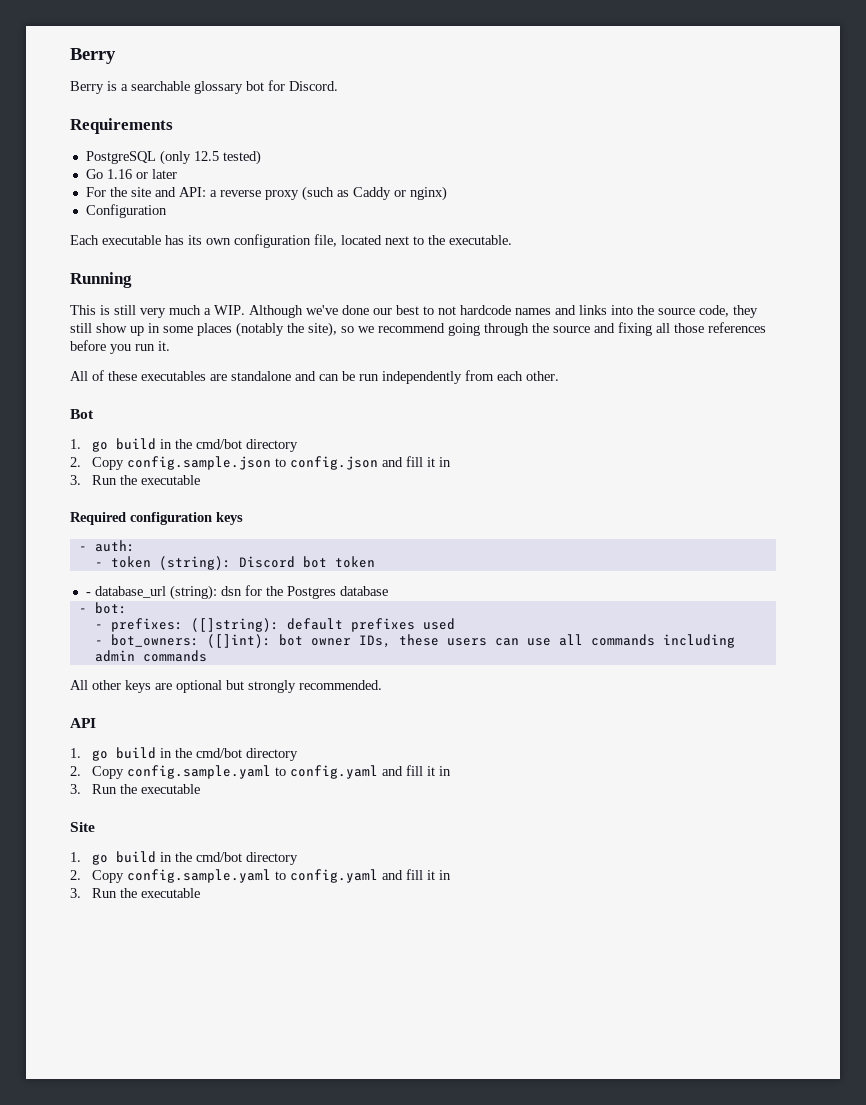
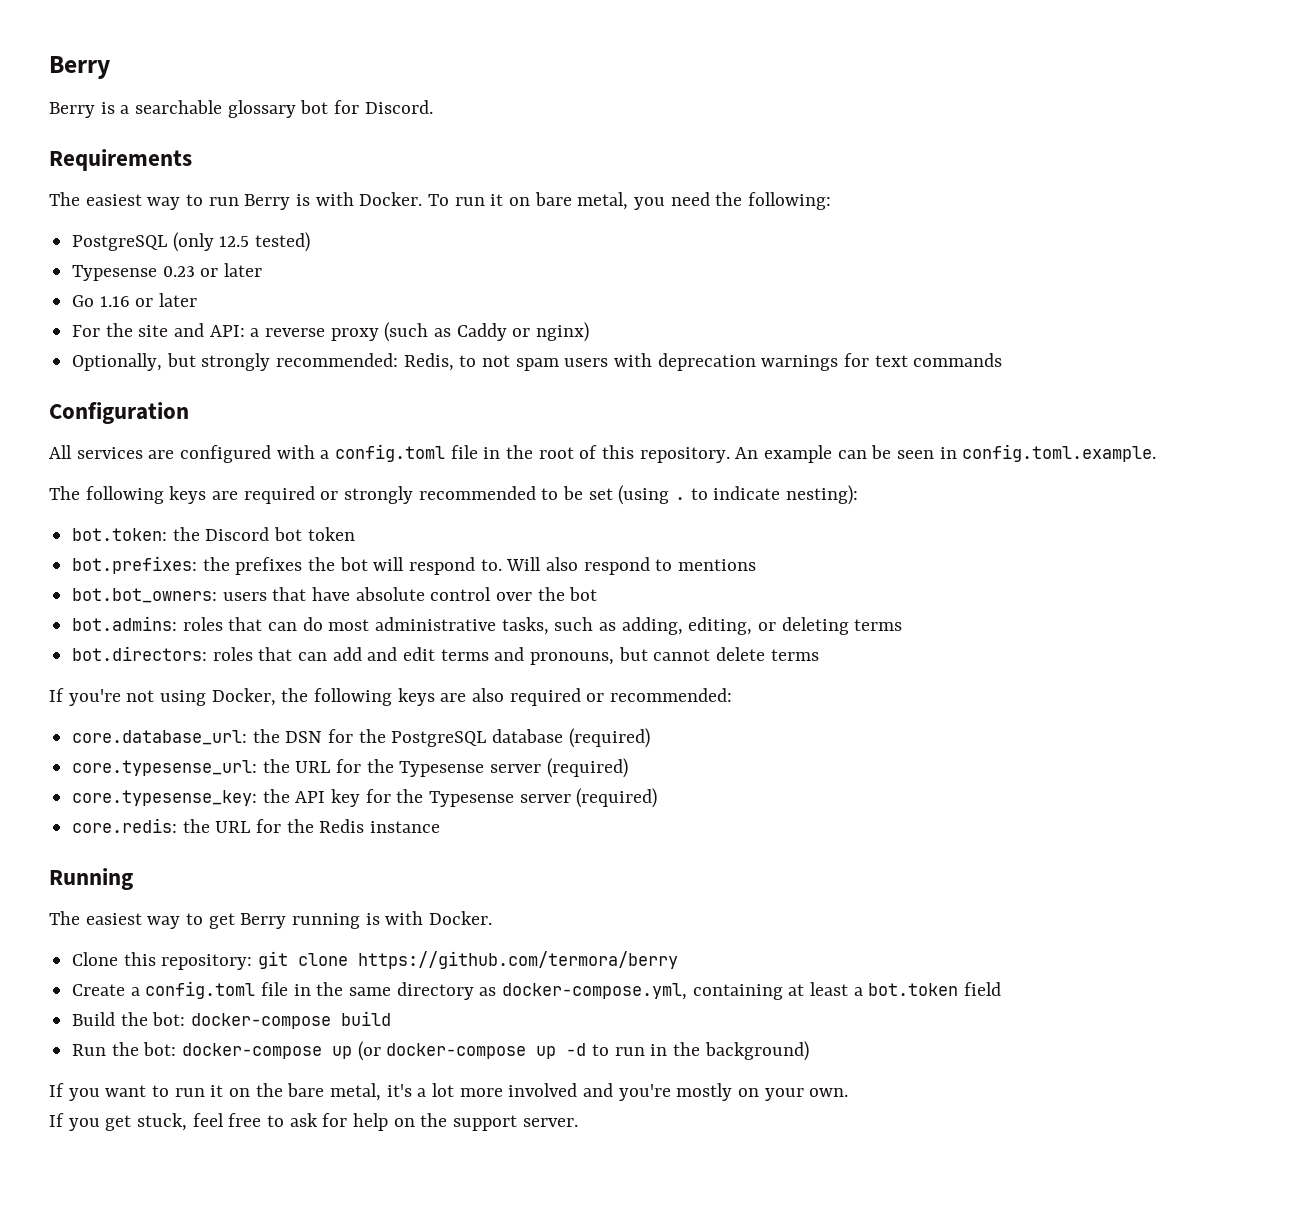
+ The easiest way to run Berry is with Docker. To run it on bare metal, you need the following:
+ Typesense 0.23 or later
+ Optionally, but strongly recommended: Redis, to not spam users with deprecation warnings for text commands
  Configuration
- Each executable has its own configuration file, located next to the executable.
+ All services are configured with a config.toml file in the root of this repository. An example can be seen in config.toml.example.
+ The following keys are required or strongly recommended to be set (using . to indicate nesting):
+ bot.token: the Discord bot token
+ bot.prefixes: the prefixes the bot will respond to. Will also respond to mentions
+ bot.bot_owners: users that have absolute control over the bot
+ bot.admins: roles that can do most administrative tasks, such as adding, editing, or deleting terms
+ bot.directors: roles that can add and edit terms and pronouns, but cannot delete terms
+ If you're not using Docker, the following keys are also required or recommended:
+ core.database_url: the DSN for the PostgreSQL database (required)
+ core.typesense_url: the URL for the Typesense server (required)
+ core.typesense_key: the API key for the Typesense server (required)
+ core.redis: the URL for the Redis instance
  Running
- This is still very much a WIP. Although we've done our best to not hardcode names and links into the source code, they still show up in some places (notably the site), so we recommend going through the source and fixing all those references before you run it.
- All of these executables are standalone and can be run independently from each other.
- Bot
- 1. go build in the cmd/bot directory
- 2. Copy config.sample.json to config.json and fill it in
- 3. Run the executable
- Required configuration keys
- - auth:
- - token (string): Discord bot token
- - database_url (string): dsn for the Postgres database
- - bot:
- - prefixes: ([]string): default prefixes used
- - bot_owners: ([]int): bot owner IDs, these users can use all commands including admin commands
- All other keys are optional but strongly recommended.
- API
- 1. go build in the cmd/bot directory
- 2. Copy config.sample.yaml to config.yaml and fill it in
- 3. Run the executable
- Site
- 1. go build in the cmd/bot directory
- 2. Copy config.sample.yaml to config.yaml and fill it in
- 3. Run the executable
+ The easiest way to get Berry running is with Docker.
+ Clone this repository: git clone https://github.com/termora/berry
+ Create a config.toml file in the same directory as docker-compose.yml, containing at least a bot.token field
+ Build the bot: docker-compose build
+ Run the bot: docker-compose up (or docker-compose up -d to run in the background)
+ If you want to run it on the bare metal, it's a lot more involved and you're mostly on your own.
+ If you get stuck, feel free to ask for help on the support server.

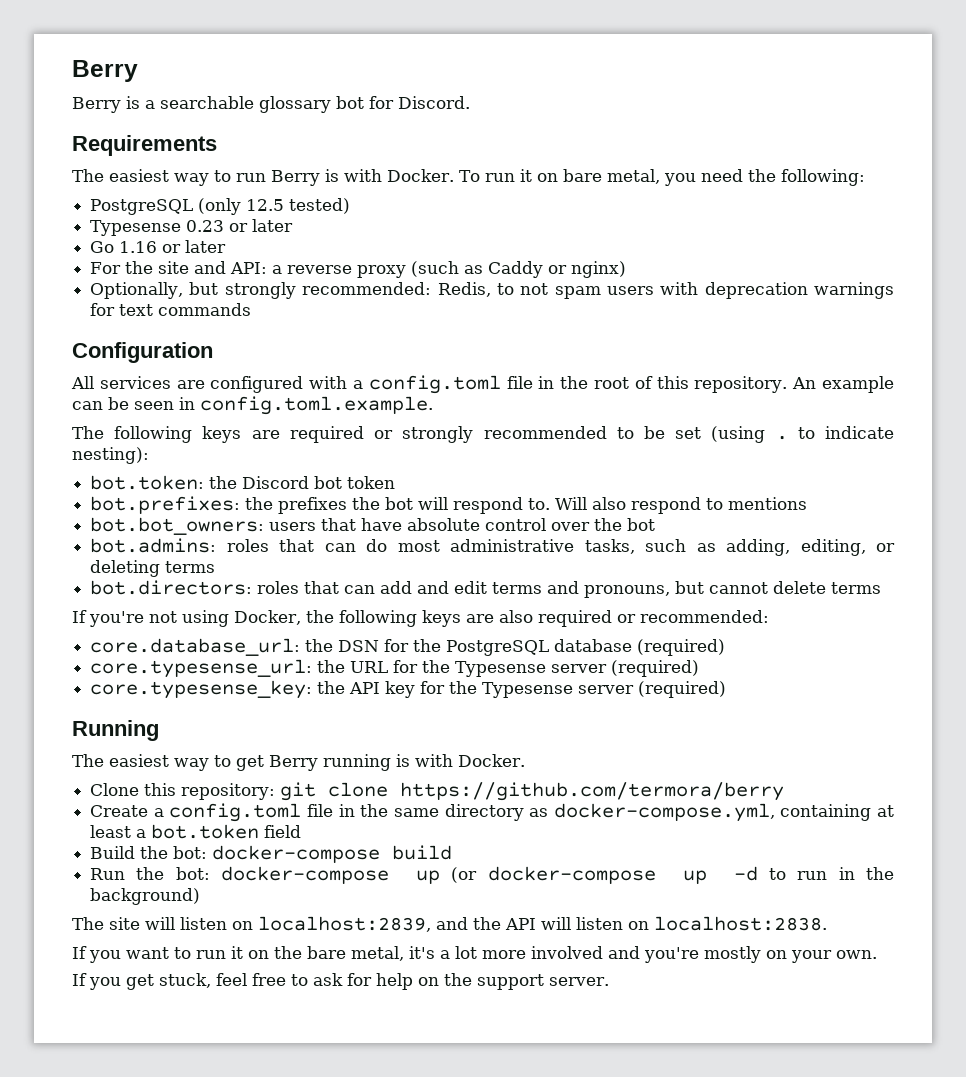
- core.redis: the URL for the Redis instance
+ The site will listen on localhost:2839, and the API will listen on localhost:2838.

